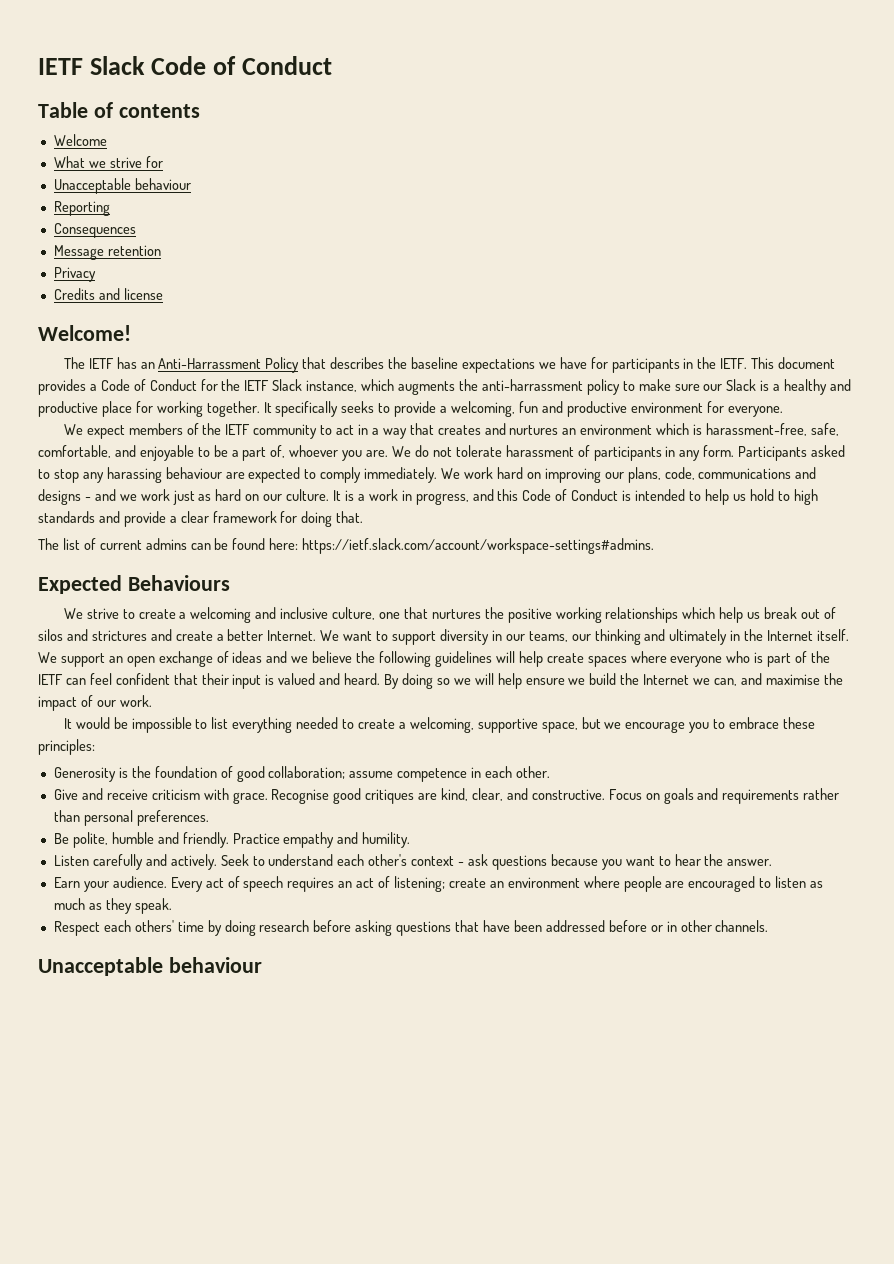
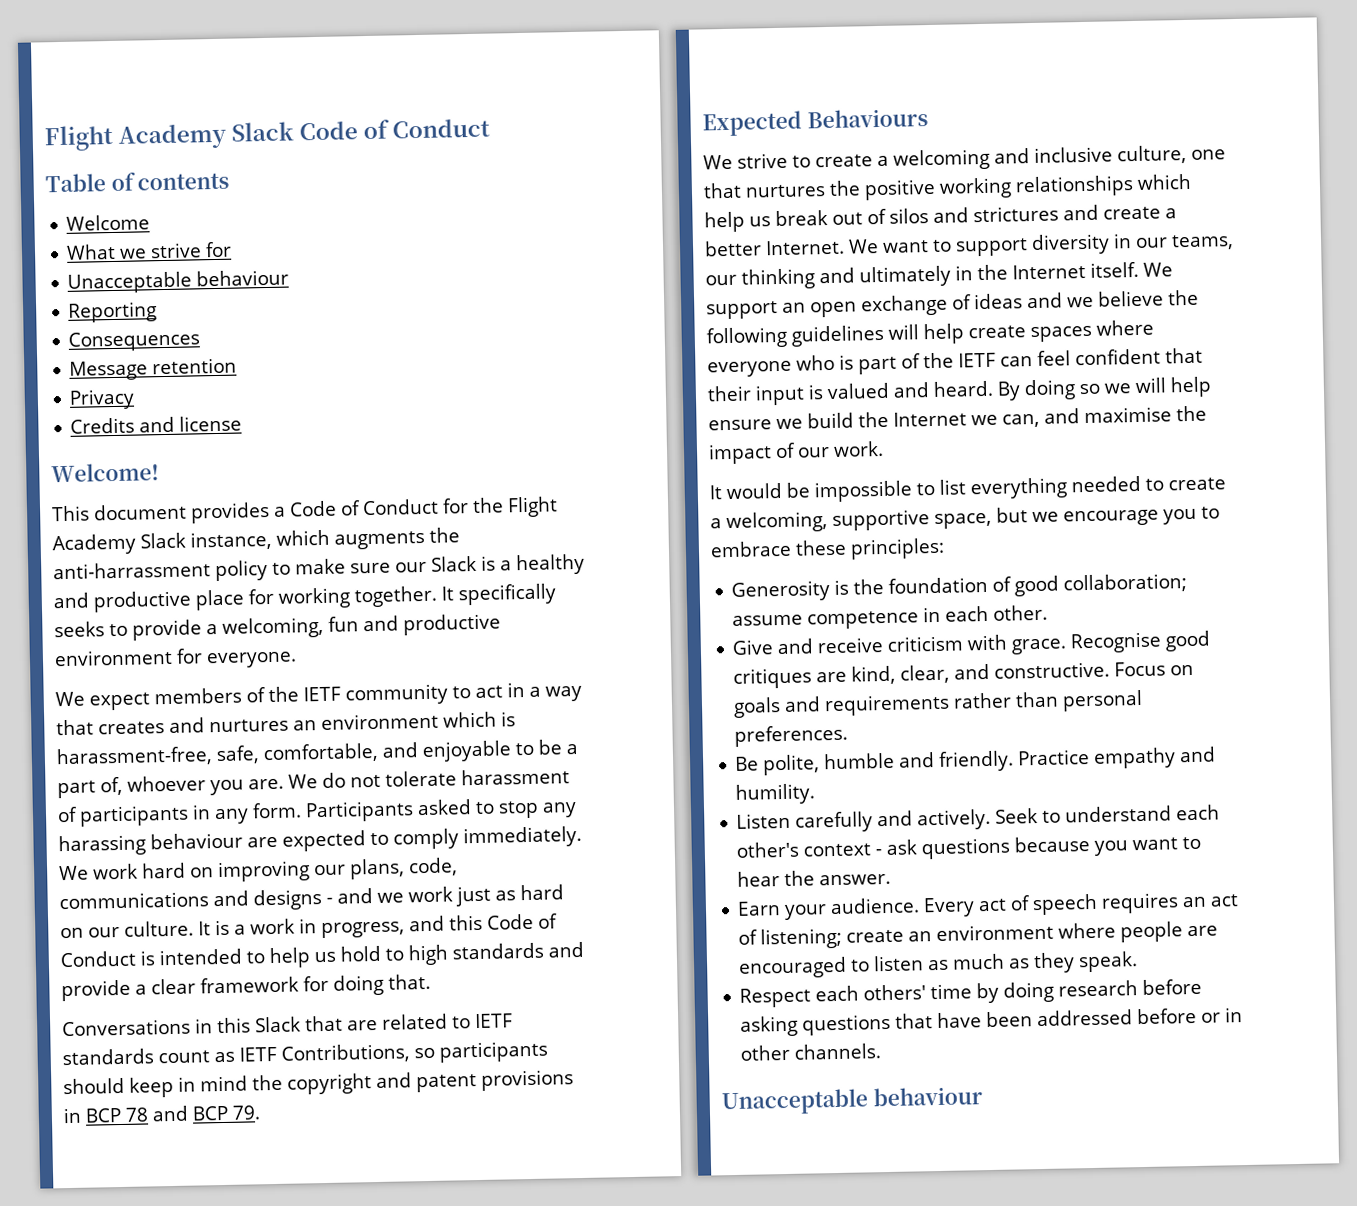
- IETF Slack Code of Conduct
+ Flight Academy Slack Code of Conduct
- The IETF has an Anti-Harrassment Policy that describes the baseline expectations we have for participants in the IETF. This document provides a Code of Conduct for the IETF Slack instance, which augments the anti-harrassment policy to make sure our Slack is a healthy and productive place for working together.
+ This document provides a Code of Conduct for the Flight Academy Slack instance, which augments the anti-harrassment policy to make sure our Slack is a healthy and productive place for working together.
- The list of current admins can be found here: https://ietf.slack.com/account/workspace-settings#admins.
+ Conversations in this Slack that are related to IETF standards count as IETF Contributions, so participants should keep in mind the copyright and patent provisions in BCP 78 and BCP 79.

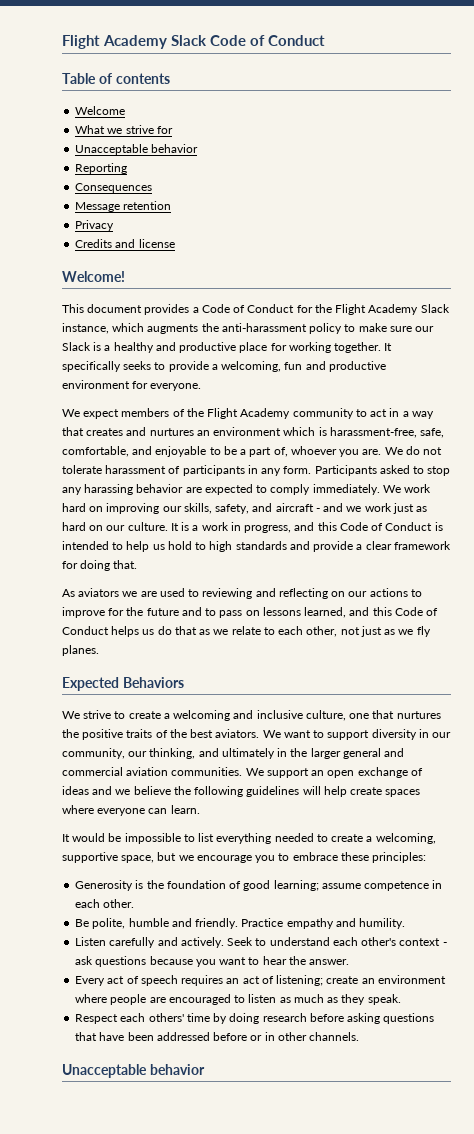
  What we strive for
- Unacceptable behaviour
+ Unacceptable behavior
- This document provides a Code of Conduct for the Flight Academy Slack instance, which augments the anti-harrassment policy to make sure our Slack is a healthy and productive place for working together.
+ This document provides a Code of Conduct for the Flight Academy Slack instance, which augments the anti-harassment policy to make sure our Slack is a healthy and productive place for working together.
- We expect members of the IETF community to act in a way that creates and nurtures an environment which is harassment-free, safe, comfortable, and enjoyable to be a part of, whoever you are.
+ We expect members of the Flight Academy community to act in a way that creates and nurtures an environment which is harassment-free, safe, comfortable, and enjoyable to be a part of, whoever you are.
- Participants asked to stop any harassing behaviour are expected to comply immediately.
+ Participants asked to stop any harassing behavior are expected to comply immediately.
- We work hard on improving our plans, code, communications and designs - and we work just as hard on our culture.
+ We work hard on improving our skills, safety, and aircraft - and we work just as hard on our culture.
- Conversations in this Slack that are related to IETF standards count as IETF Contributions, so participants should keep in mind the copyright and patent provisions in BCP 78 and BCP 79.
+ As aviators we are used to reviewing and reflecting on our actions to improve for the future and to pass on lessons learned, and this Code of Conduct helps us do that as we relate to each other, not just as we fly planes.
- Expected Behaviours
+ Expected Behaviors
- We strive to create a welcoming and inclusive culture, one that nurtures the positive working relationships which help us break out of silos and strictures and create a better Internet.
+ We strive to create a welcoming and inclusive culture, one that nurtures the positive traits of the best aviators.
- We want to support diversity in our teams, our thinking and ultimately in the Internet itself.
+ We want to support diversity in our community, our thinking, and ultimately in the larger general and commercial aviation communities.
- We support an open exchange of ideas and we believe the following guidelines will help create spaces where everyone who is part of the IETF can feel confident that their input is valued and heard. By doing so we will help ensure we build the Internet we can, and maximise the impact of our work.
+ We support an open exchange of ideas and we believe the following guidelines will help create spaces where everyone can learn.
- Generosity is the foundation of good collaboration; assume competence in each other.
+ Generosity is the foundation of good learning; assume competence in each other.
- Give and receive criticism with grace. Recognise good critiques are kind, clear, and constructive. Focus on goals and requirements rather than personal preferences.
- Earn your audience.
  Respect each others' time by doing research before asking questions that have been addressed before or in other channels.
- Unacceptable behaviour
+ Unacceptable behavior

